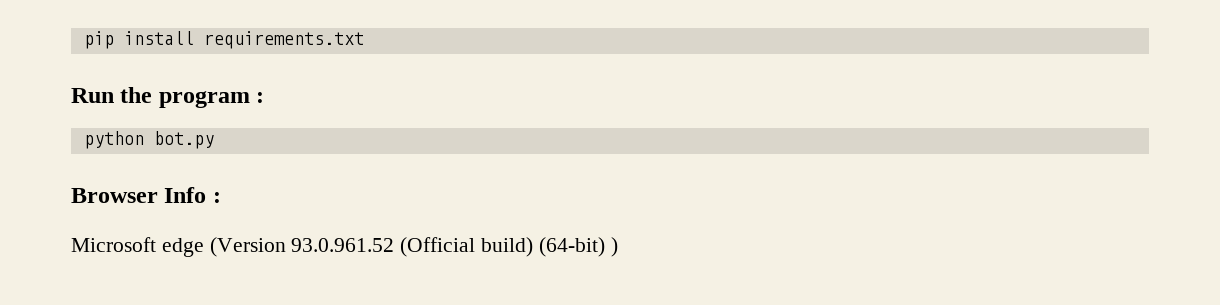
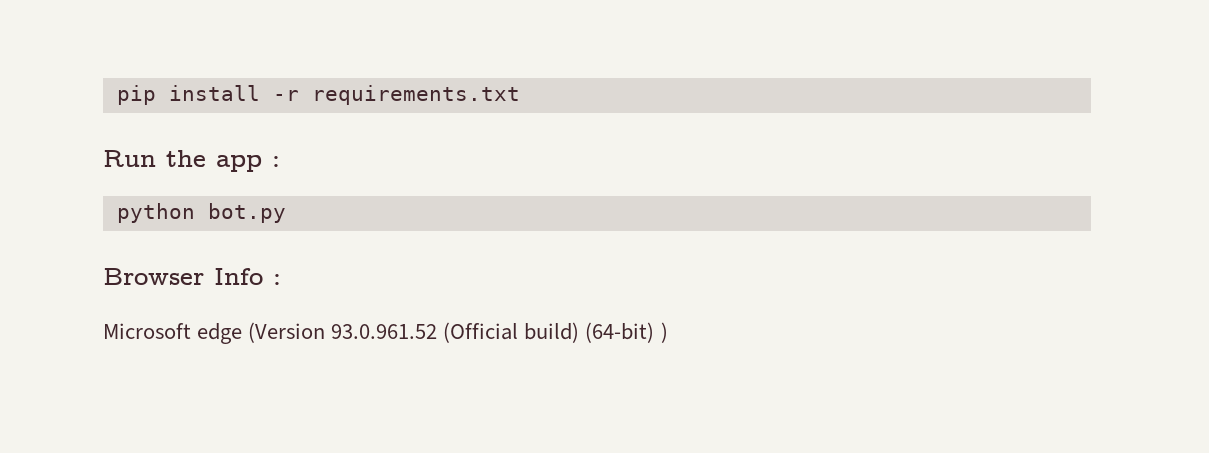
- pip install requirements.txt
+ pip install -r requirements.txt
- Run the program :
+ Run the app :

